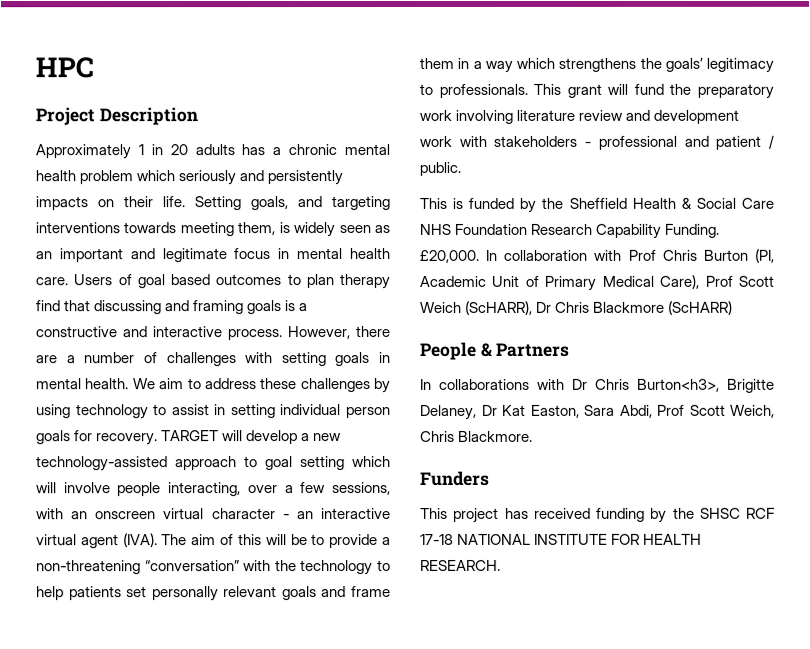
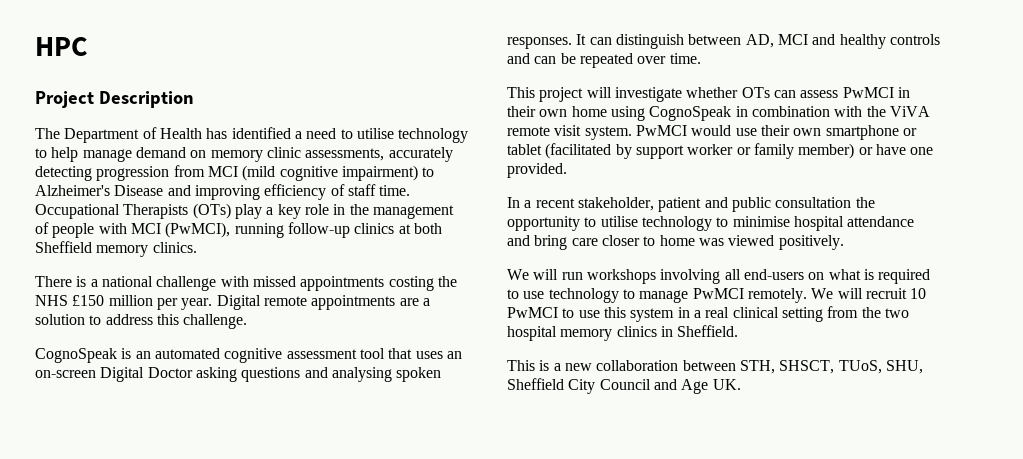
- Approximately 1 in 20 adults has a chronic mental health problem which seriously and persistently impacts on their life. Setting goals, and targeting interventions towards meeting them, is widely seen as an important and legitimate focus in mental health care. Users of goal based outcomes to plan therapy find that discussing and framing goals is a constructive and interactive process. However, there are a number of challenges with setting goals in mental health. We aim to address these challenges by using technology to assist in setting individual person goals for recovery. TARGET will develop a new technology-assisted approach to goal setting which will involve people interacting, over a few sessions, with an onscreen virtual character - an interactive virtual agent (IVA). The aim of this will be to provide a non-threatening “conversation” with the technology to help patients set personally relevant goals and frame them in a way which strengthens the goals’ legitimacy to professionals. This grant will fund the preparatory work involving literature review and development work with stakeholders - professional and patient / public.
- This is funded by the Sheffield Health & Social Care NHS Foundation Research Capability Funding. £20,000. In collaboration with Prof Chris Burton (PI, Academic Unit of Primary Medical Care), Prof Scott Weich (ScHARR), Dr Chris Blackmore (ScHARR)
- People & Partners
- In collaborations with Dr Chris Burton<h3>, Brigitte Delaney, Dr Kat Easton, Sara Abdi, Prof Scott Weich, Chris Blackmore.
- Funders
- This project has received funding by the SHSC RCF 17-18 NATIONAL INSTITUTE FOR HEALTH RESEARCH.
+ The Department of Health has identified a need to utilise technology to help manage demand on memory clinic assessments, accurately detecting progression from MCI (mild cognitive impairment) to Alzheimer's Disease and improving efficiency of staff time. Occupational Therapists (OTs) play a key role in the management of people with MCI (PwMCI), running follow-up clinics at both Sheffield memory clinics.
+ There is a national challenge with missed appointments costing the NHS £150 million per year. Digital remote appointments are a solution to address this challenge.
+ CognoSpeak is an automated cognitive assessment tool that uses an on-screen Digital Doctor asking questions and analysing spoken responses. It can distinguish between AD, MCI and healthy controls and can be repeated over time.
+ This project will investigate whether OTs can assess PwMCI in their own home using CognoSpeak in combination with the ViVA remote visit system. PwMCI would use their own smartphone or tablet (facilitated by support worker or family member) or have one provided.
+ In a recent stakeholder, patient and public consultation the opportunity to utilise technology to minimise hospital attendance and bring care closer to home was viewed positively.
+ We will run workshops involving all end-users on what is required to use technology to manage PwMCI remotely. We will recruit 10 PwMCI to use this system in a real clinical setting from the two hospital memory clinics in Sheffield.
+ This is a new collaboration between STH, SHSCT, TUoS, SHU, Sheffield City Council and Age UK.

